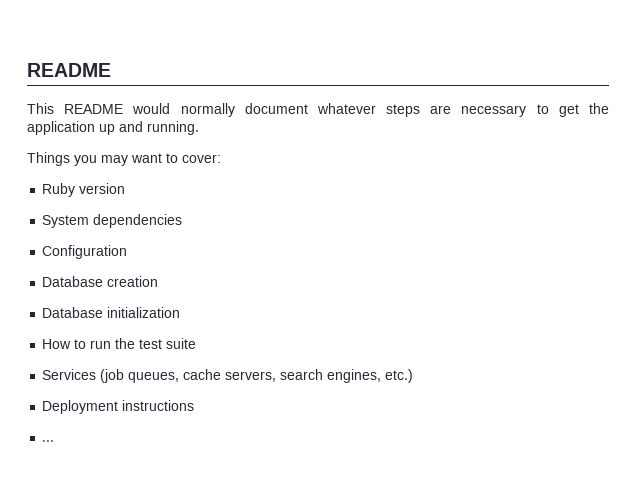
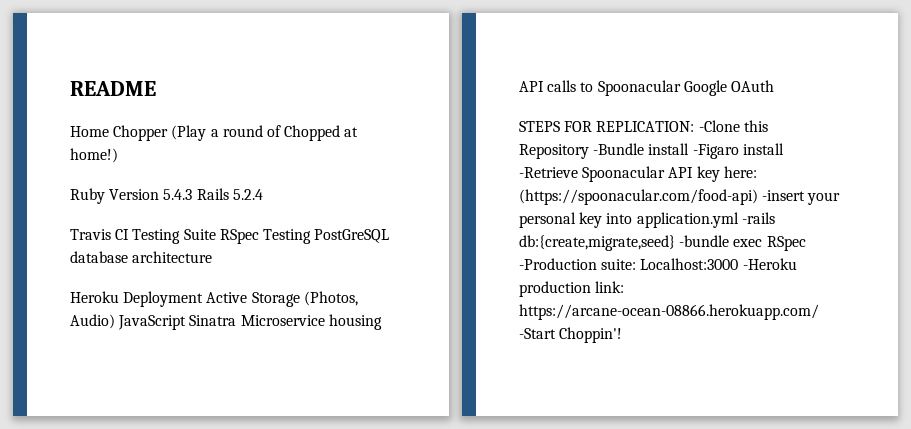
- This README would normally document whatever steps are necessary to get the application up and running.
- Things you may want to cover:
- Ruby version
- System dependencies
- Configuration
- Database creation
- Database initialization
- How to run the test suite
- Services (job queues, cache servers, search engines, etc.)
- Deployment instructions
- ...
+ Home Chopper (Play a round of Chopped at home!)
+ Ruby Version 5.4.3 Rails 5.2.4
+ Travis CI Testing Suite RSpec Testing PostGreSQL database architecture
+ Heroku Deployment Active Storage (Photos, Audio) JavaScript Sinatra Microservice housing API calls to Spoonacular Google OAuth
+ STEPS FOR REPLICATION: -Clone this Repository -Bundle install -Figaro install -Retrieve Spoonacular API key here: (https://spoonacular.com/food-api) -insert your personal key into application.yml -rails db:{create,migrate,seed} -bundle exec RSpec -Production suite: Localhost:3000 -Heroku production link: https://arcane-ocean-08866.herokuapp.com/ -Start Choppin'!

